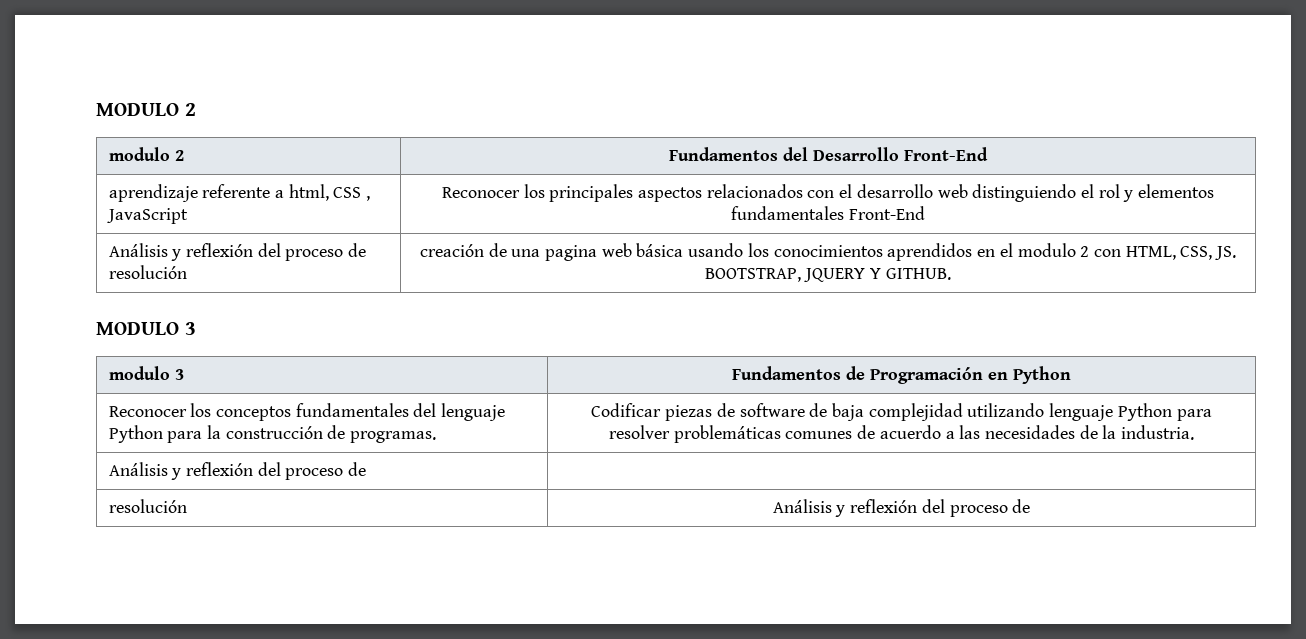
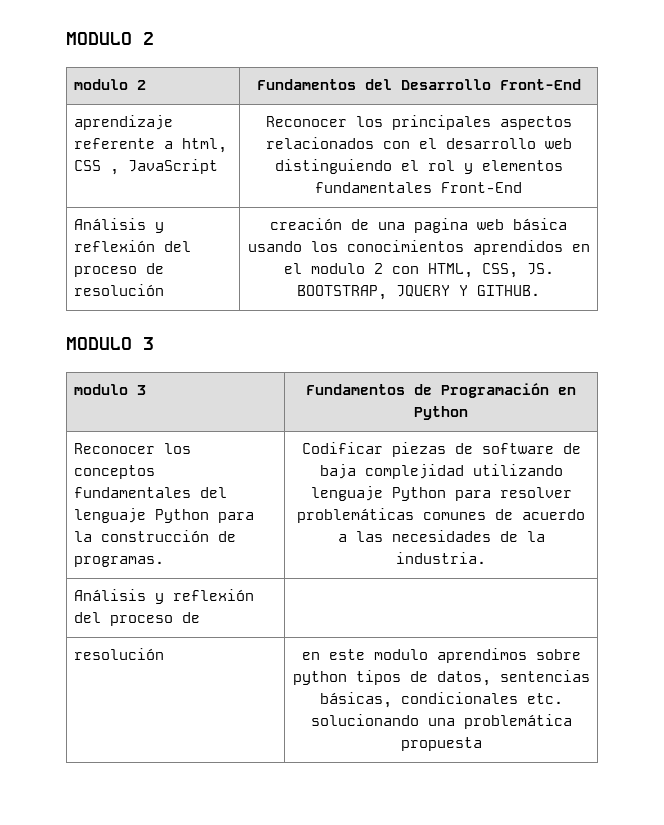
- resolución | Análisis y reflexión del proceso de
+ resolución | en este modulo aprendimos sobre python tipos de datos, sentencias básicas, condicionales etc. solucionando una problemática propuesta

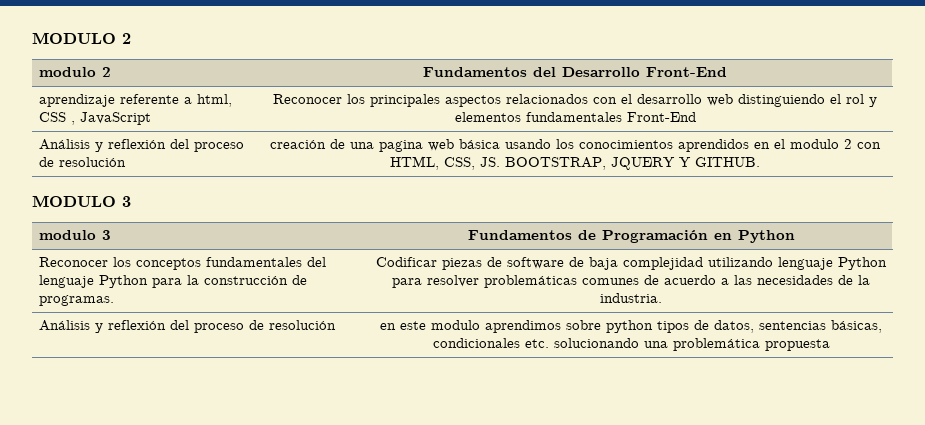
- Análisis y reflexión del proceso de |
- resolución | en este modulo aprendimos sobre python tipos de datos, sentencias básicas, condicionales etc. solucionando una problemática propuesta
+ Análisis y reflexión del proceso de resolución | en este modulo aprendimos sobre python tipos de datos, sentencias básicas, condicionales etc. solucionando una problemática propuesta

